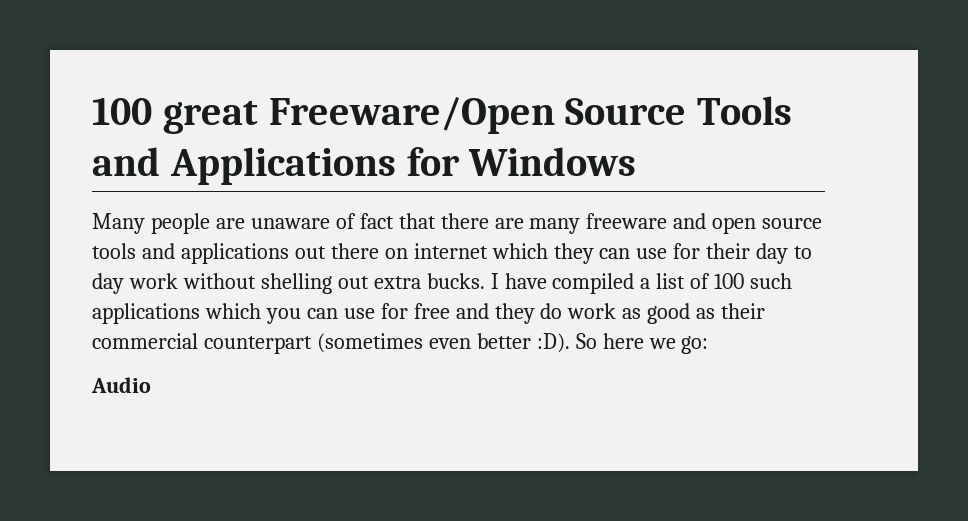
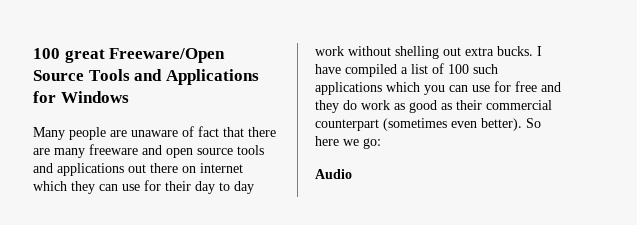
- I have compiled a list of 100 such applications which you can use for free and they do work as good as their commercial counterpart (sometimes even better :D).
+ I have compiled a list of 100 such applications which you can use for free and they do work as good as their commercial counterpart (sometimes even better).

